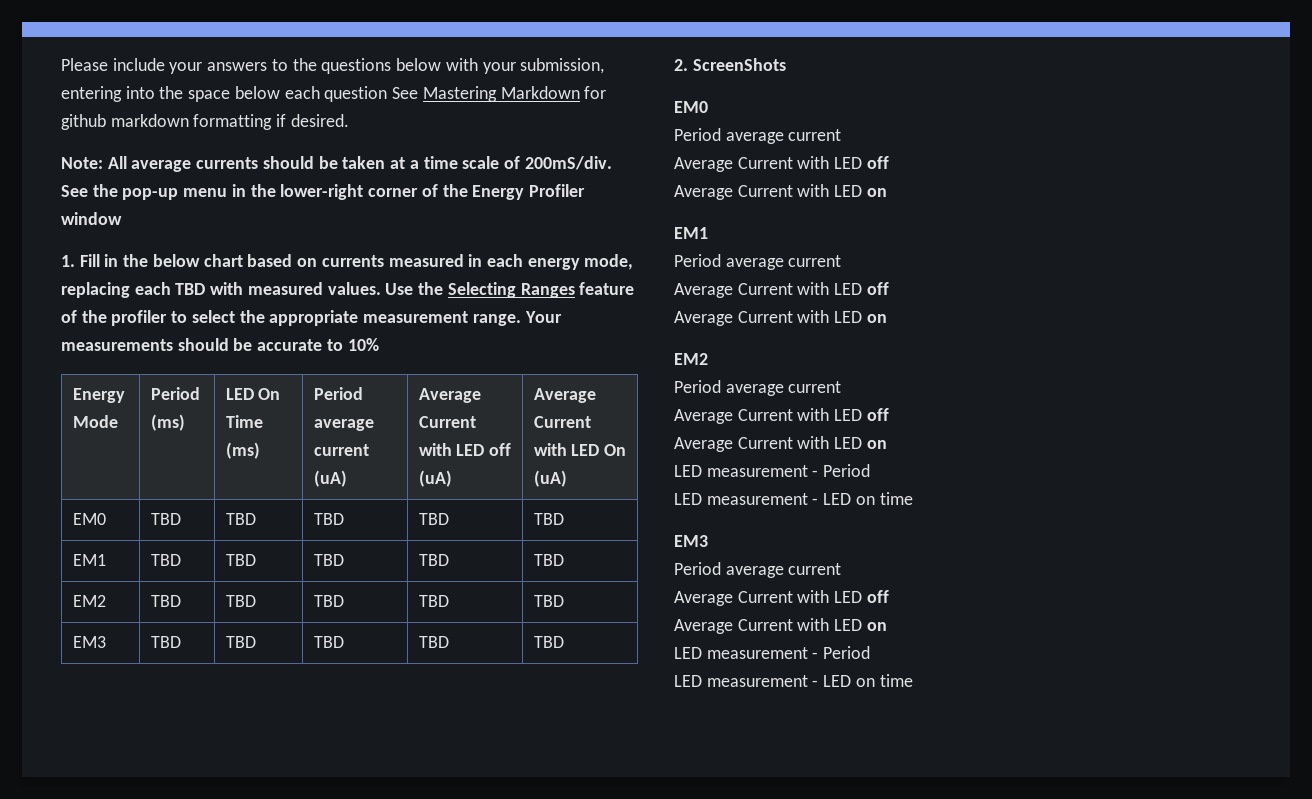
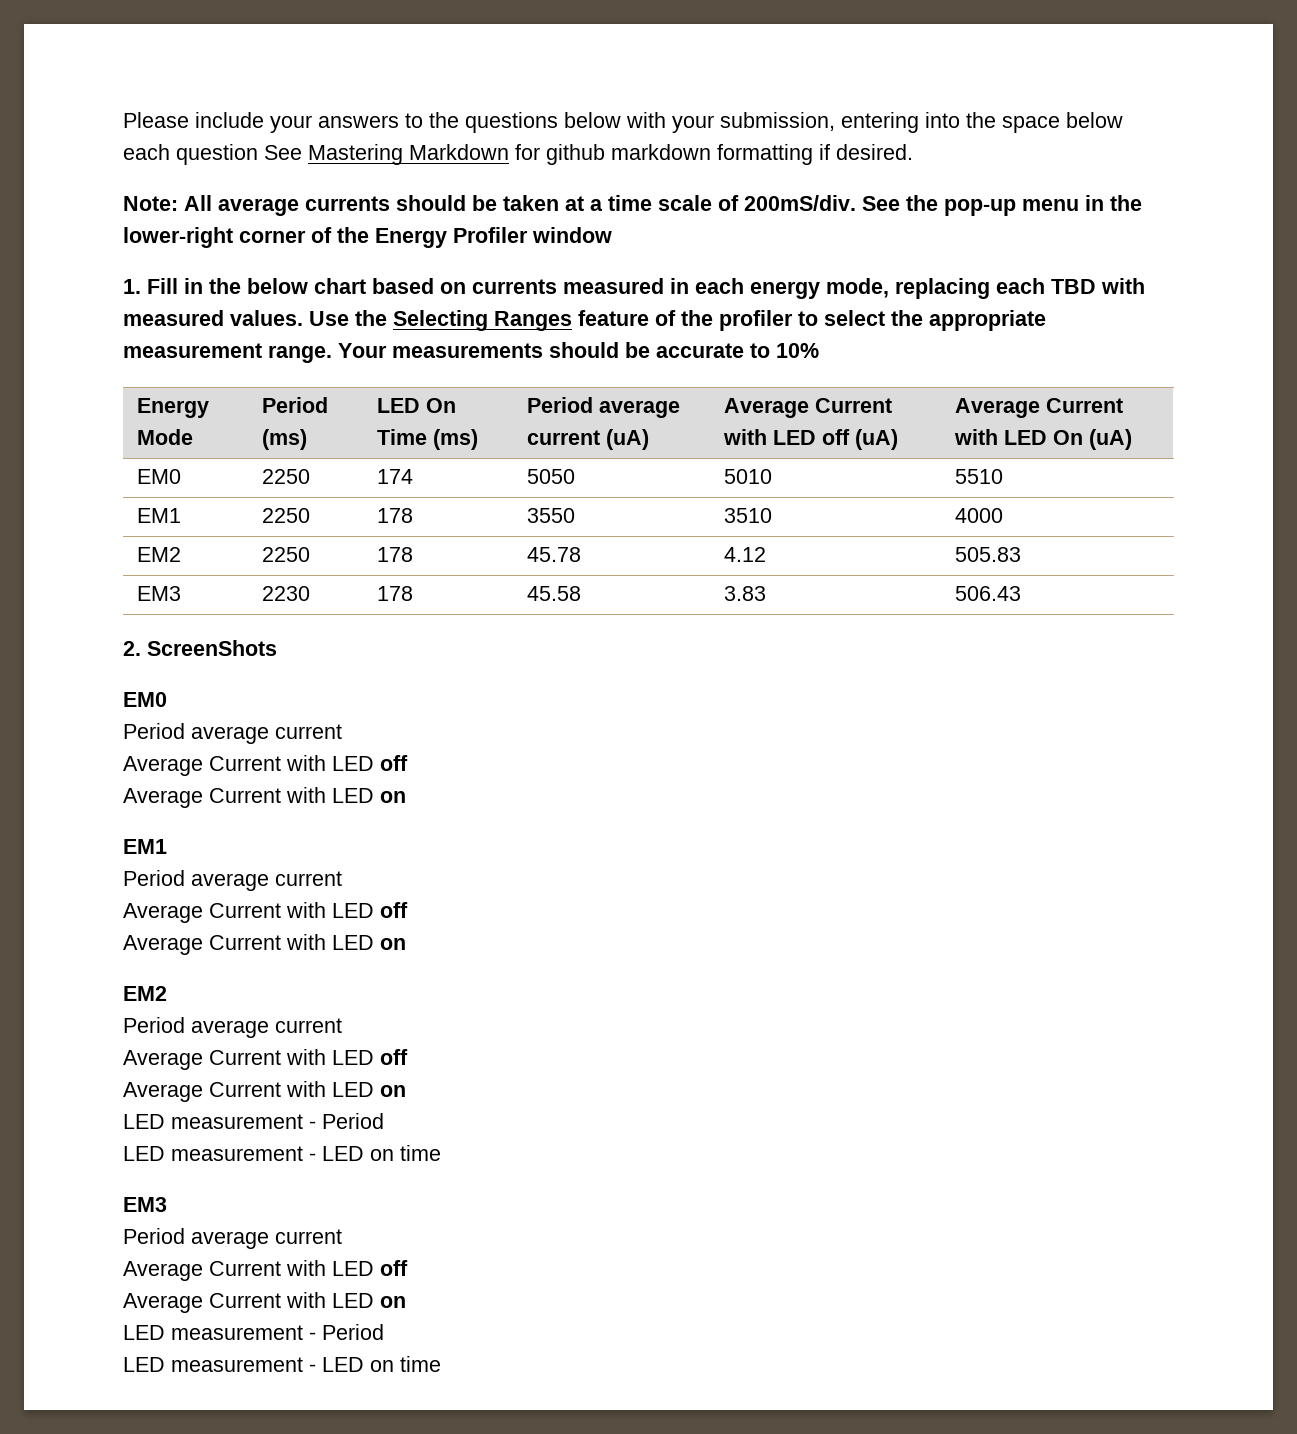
- EM0 | TBD | TBD | TBD | TBD | TBD
- EM1 | TBD | TBD | TBD | TBD | TBD
- EM2 | TBD | TBD | TBD | TBD | TBD
- EM3 | TBD | TBD | TBD | TBD | TBD
+ EM0 | 2250 | 174 | 5050 | 5010 | 5510
+ EM1 | 2250 | 178 | 3550 | 3510 | 4000
+ EM2 | 2250 | 178 | 45.78 | 4.12 | 505.83
+ EM3 | 2230 | 178 | 45.58 | 3.83 | 506.43

